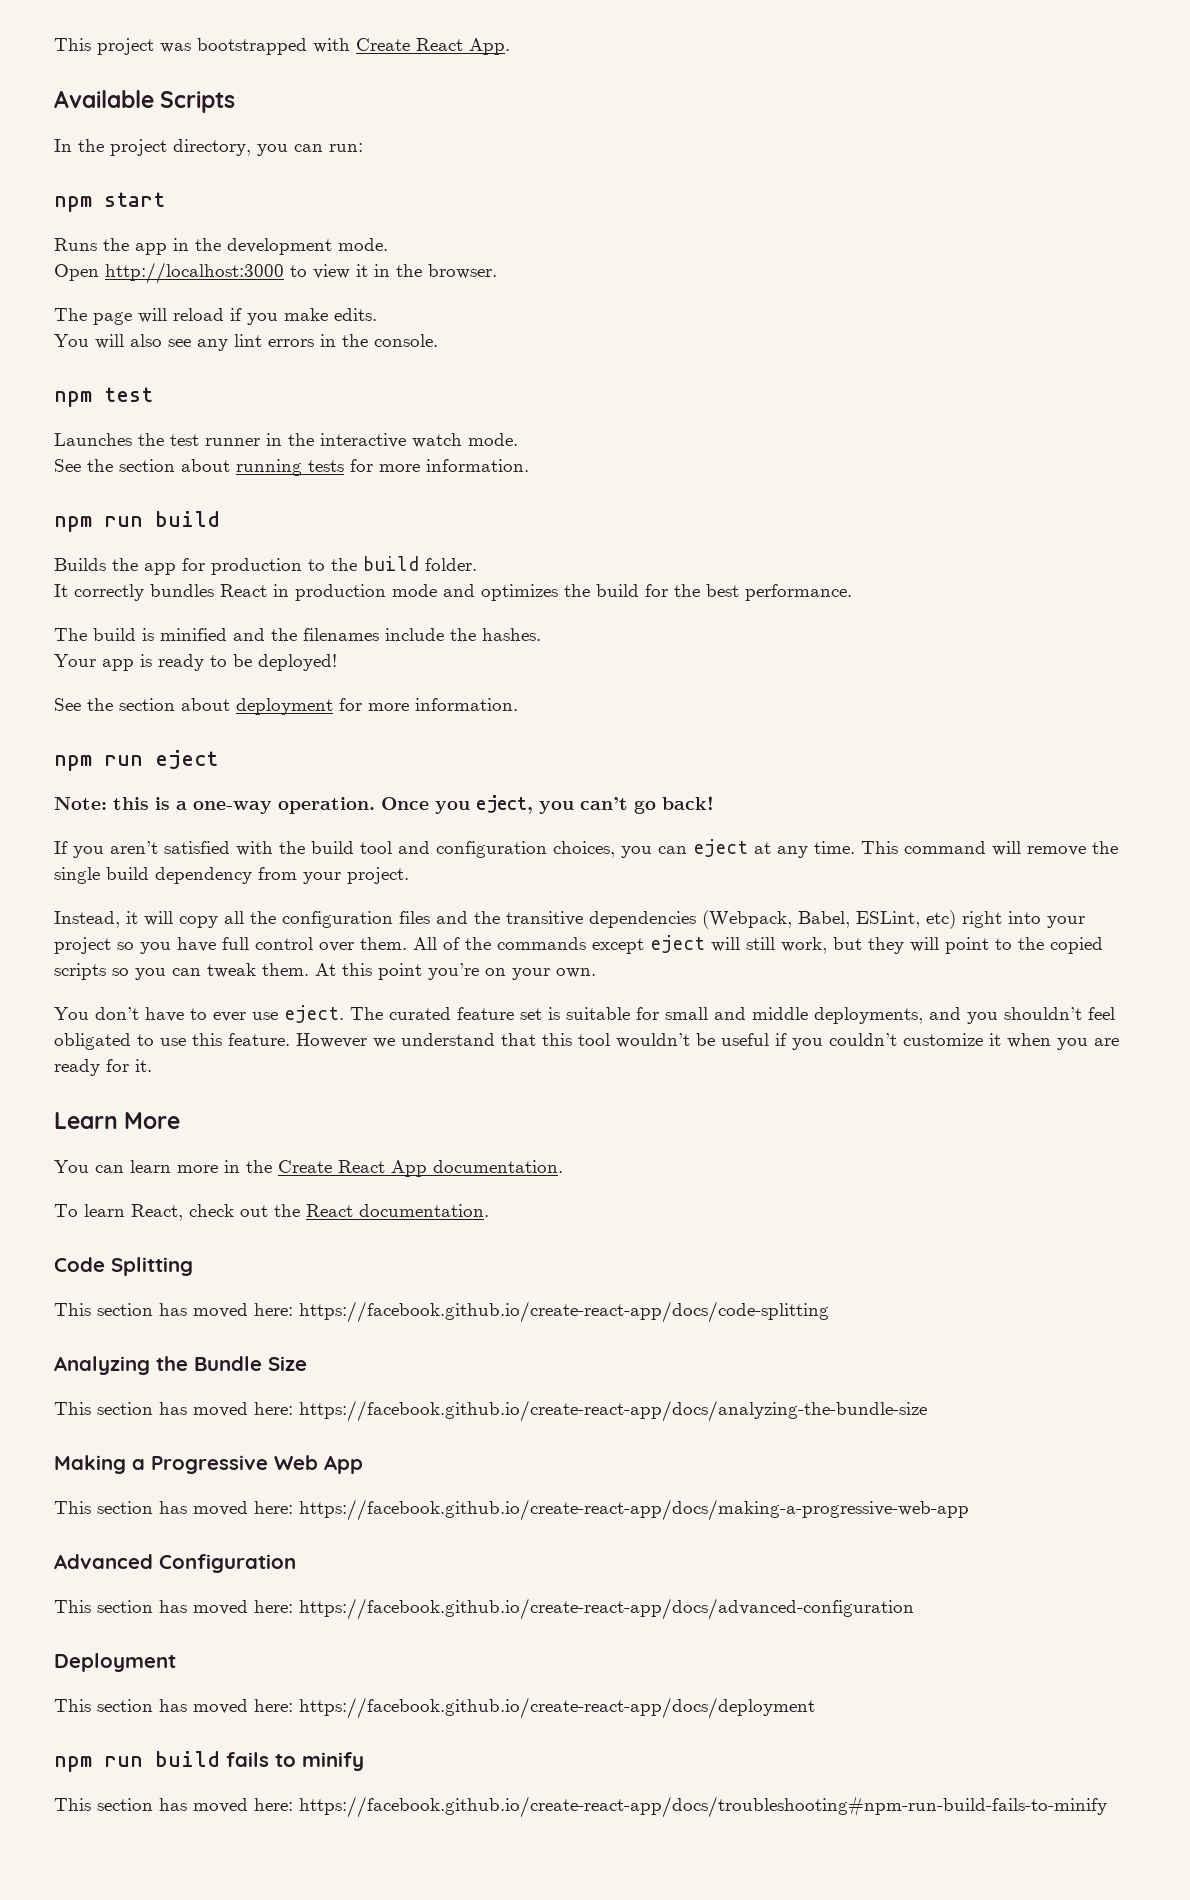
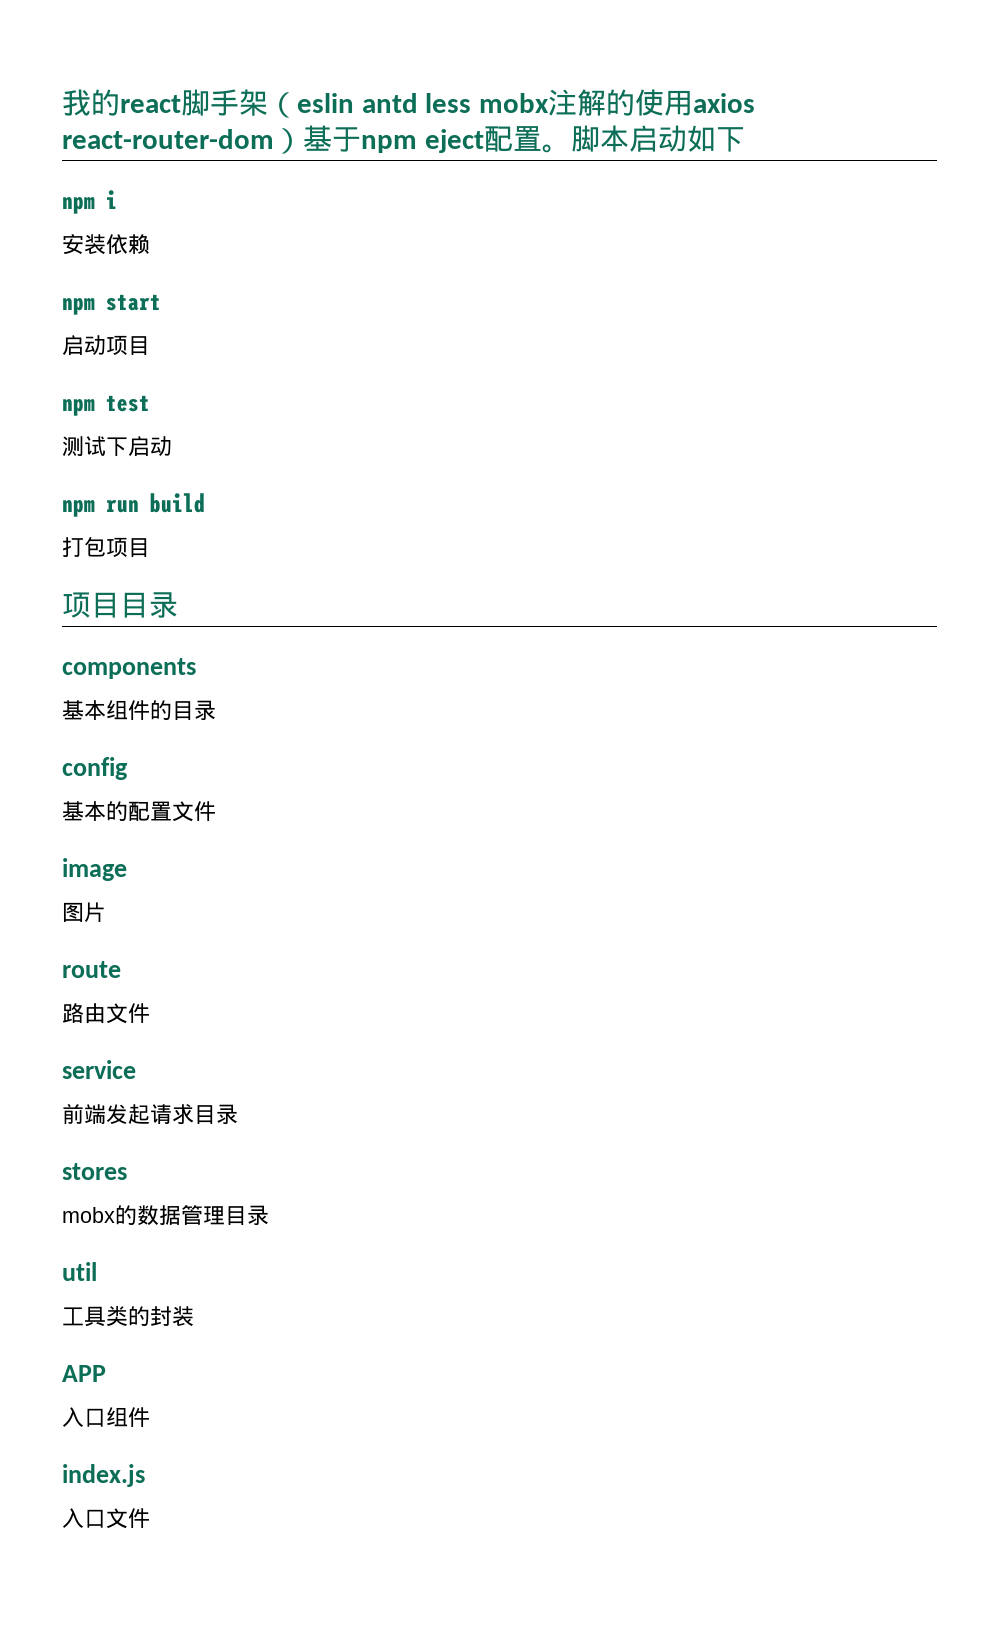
- This project was bootstrapped with Create React App.
- Available Scripts
- In the project directory, you can run:
+ 我的react脚手架（eslin antd less mobx注解的使用axios react-router-dom）基于npm eject配置。脚本启动如下
+ npm i
+ 安装依赖
  npm start
- Runs the app in the development mode.
- Open http://localhost:3000 to view it in the browser.
- The page will reload if you make edits.
- You will also see any lint errors in the console.
+ 启动项目
  npm test
- Launches the test runner in the interactive watch mode.
- See the section about running tests for more information.
+ 测试下启动
  npm run build
- Builds the app for production to the build folder.
- It correctly bundles React in production mode and optimizes the build for the best performance.
- The build is minified and the filenames include the hashes.
- Your app is ready to be deployed!
- See the section about deployment for more information.
- npm run eject
- Note: this is a one-way operation. Once you eject, you can’t go back!
- If you aren’t satisfied with the build tool and configuration choices, you can eject at any time. This command will remove the single build dependency from your project.
- Instead, it will copy all the configuration files and the transitive dependencies (Webpack, Babel, ESLint, etc) right into your project so you have full control over them. All of the commands except eject will still work, but they will point to the copied scripts so you can tweak them. At this point you’re on your own.
- You don’t have to ever use eject. The curated feature set is suitable for small and middle deployments, and you shouldn’t feel obligated to use this feature. However we understand that this tool wouldn’t be useful if you couldn’t customize it when you are ready for it.
- Learn More
- You can learn more in the Create React App documentation.
- To learn React, check out the React documentation.
- Code Splitting
- This section has moved here: https://facebook.github.io/create-react-app/docs/code-splitting
- Analyzing the Bundle Size
- This section has moved here: https://facebook.github.io/create-react-app/docs/analyzing-the-bundle-size
- Making a Progressive Web App
- This section has moved here: https://facebook.github.io/create-react-app/docs/making-a-progressive-web-app
- Advanced Configuration
- This section has moved here: https://facebook.github.io/create-react-app/docs/advanced-configuration
- Deployment
- This section has moved here: https://facebook.github.io/create-react-app/docs/deployment
- npm run build fails to minify
- This section has moved here: https://facebook.github.io/create-react-app/docs/troubleshooting#npm-run-build-fails-to-minify
+ 打包项目
+ 项目目录
+ components
+ 基本组件的目录
+ config
+ 基本的配置文件
+ image
+ 图片
+ route
+ 路由文件
+ service
+ 前端发起请求目录
+ stores
+ mobx的数据管理目录
+ util
+ 工具类的封装
+ APP
+ 入口组件
+ index.js
+ 入口文件

